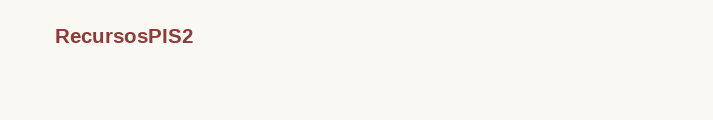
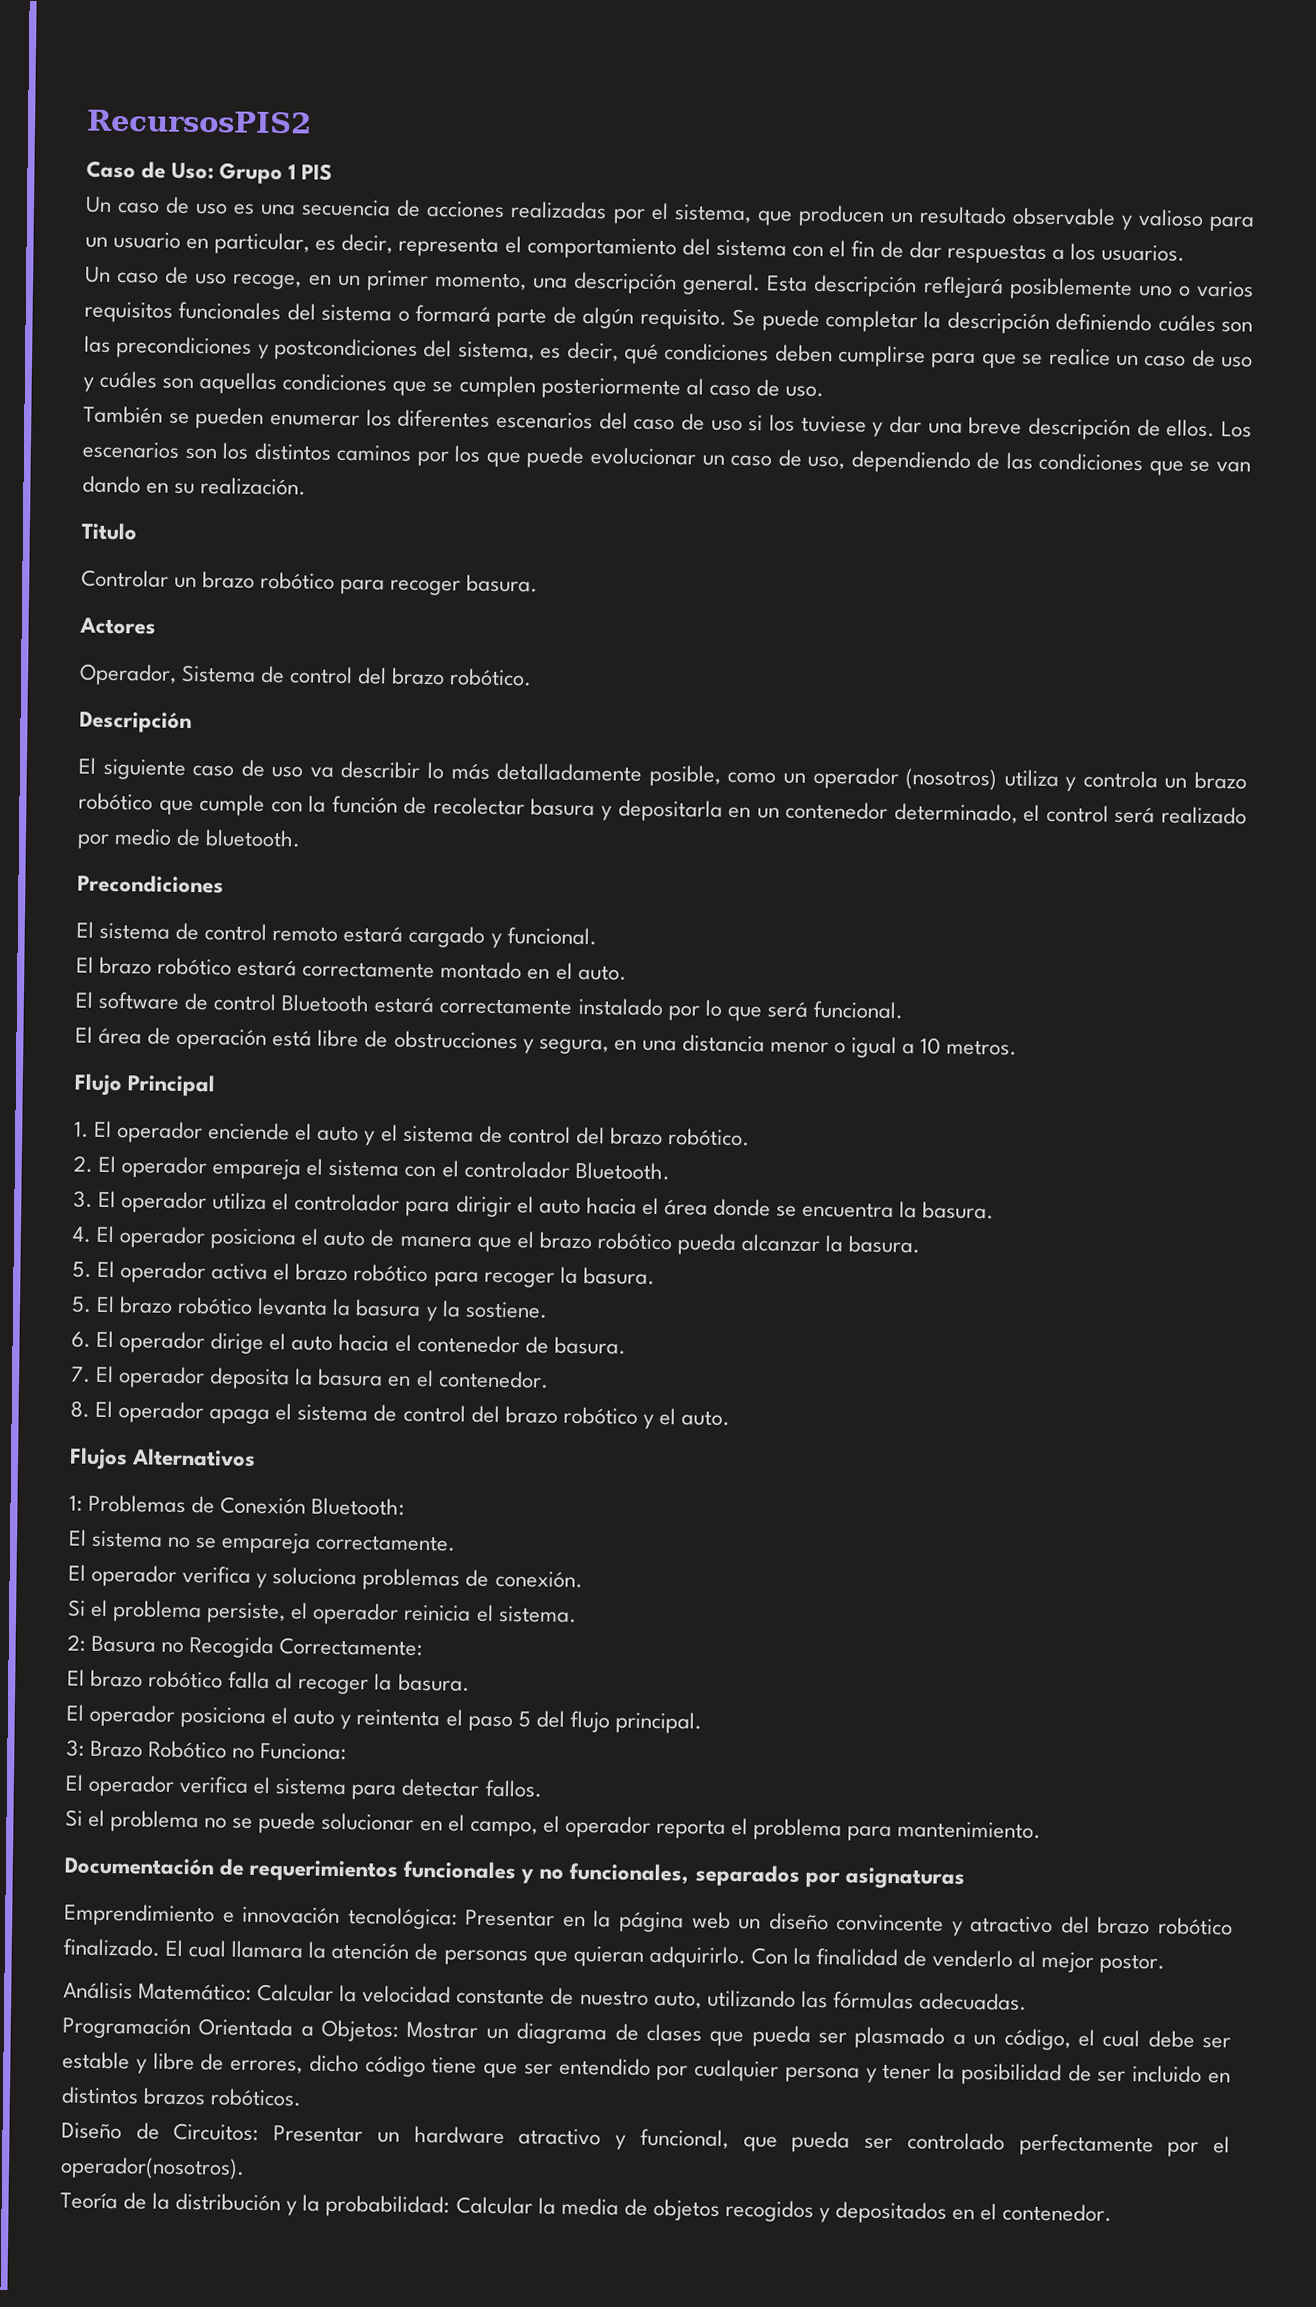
+ Caso de Uso: Grupo 1 PIS
+ Un caso de uso es una secuencia de acciones realizadas por el sistema, que producen un resultado observable y valioso para un usuario en particular, es decir, representa el comportamiento del sistema con el fin de dar respuestas a los usuarios.
+ Un caso de uso recoge, en un primer momento, una descripción general. Esta descripción reflejará posiblemente uno o varios requisitos funcionales del sistema o formará parte de algún requisito. Se puede completar la descripción definiendo cuáles son las precondiciones y postcondiciones del sistema, es decir, qué condiciones deben cumplirse para que se realice un caso de uso y cuáles son aquellas condiciones que se cumplen posteriormente al caso de uso.
+ También se pueden enumerar los diferentes escenarios del caso de uso si los tuviese y dar una breve descripción de ellos. Los escenarios son los distintos caminos por los que puede evolucionar un caso de uso, dependiendo de las condiciones que se van dando en su realización.
+ Titulo
+ Controlar un brazo robótico para recoger basura.
+ Actores
+ Operador, Sistema de control del brazo robótico.
+ Descripción
+ El siguiente caso de uso va describir lo más detalladamente posible, como un operador (nosotros) utiliza y controla un brazo robótico que cumple con la función de recolectar basura y depositarla en un contenedor determinado, el control será realizado por medio de bluetooth.
+ Precondiciones
+ El sistema de control remoto estará cargado y funcional.
+ El brazo robótico estará correctamente montado en el auto.
+ El software de control Bluetooth estará correctamente instalado por lo que será funcional.
+ El área de operación está libre de obstrucciones y segura, en una distancia menor o igual a 10 metros.
+ Flujo Principal
+ 1. El operador enciende el auto y el sistema de control del brazo robótico.
+ 2. El operador empareja el sistema con el controlador Bluetooth.
+ 3. El operador utiliza el controlador para dirigir el auto hacia el área donde se encuentra la basura.
+ 4. El operador posiciona el auto de manera que el brazo robótico pueda alcanzar la basura.
+ 5. El operador activa el brazo robótico para recoger la basura.
+ 5. El brazo robótico levanta la basura y la sostiene.
+ 6. El operador dirige el auto hacia el contenedor de basura.
+ 7. El operador deposita la basura en el contenedor.
+ 8. El operador apaga el sistema de control del brazo robótico y el auto.
+ Flujos Alternativos
+ 1: Problemas de Conexión Bluetooth:
+ El sistema no se empareja correctamente.
+ El operador verifica y soluciona problemas de conexión.
+ Si el problema persiste, el operador reinicia el sistema.
+ 2: Basura no Recogida Correctamente:
+ El brazo robótico falla al recoger la basura.
+ El operador posiciona el auto y reintenta el paso 5 del flujo principal.
+ 3: Brazo Robótico no Funciona:
+ El operador verifica el sistema para detectar fallos.
+ Si el problema no se puede solucionar en el campo, el operador reporta el problema para mantenimiento.
+ Documentación de requerimientos funcionales y no funcionales, separados por asignaturas
+ Emprendimiento e innovación tecnológica: Presentar en la página web un diseño convincente y atractivo del brazo robótico finalizado. El cual llamara la atención de personas que quieran adquirirlo. Con la finalidad de venderlo al mejor postor.
+ Análisis Matemático: Calcular la velocidad constante de nuestro auto, utilizando las fórmulas adecuadas.
+ Programación Orientada a Objetos: Mostrar un diagrama de clases que pueda ser plasmado a un código, el cual debe ser estable y libre de errores, dicho código tiene que ser entendido por cualquier persona y tener la posibilidad de ser incluido en distintos brazos robóticos.
+ Diseño de Circuitos: Presentar un hardware atractivo y funcional, que pueda ser controlado perfectamente por el operador(nosotros).
+ Teoría de la distribución y la probabilidad: Calcular la media de objetos recogidos y depositados en el contenedor.

